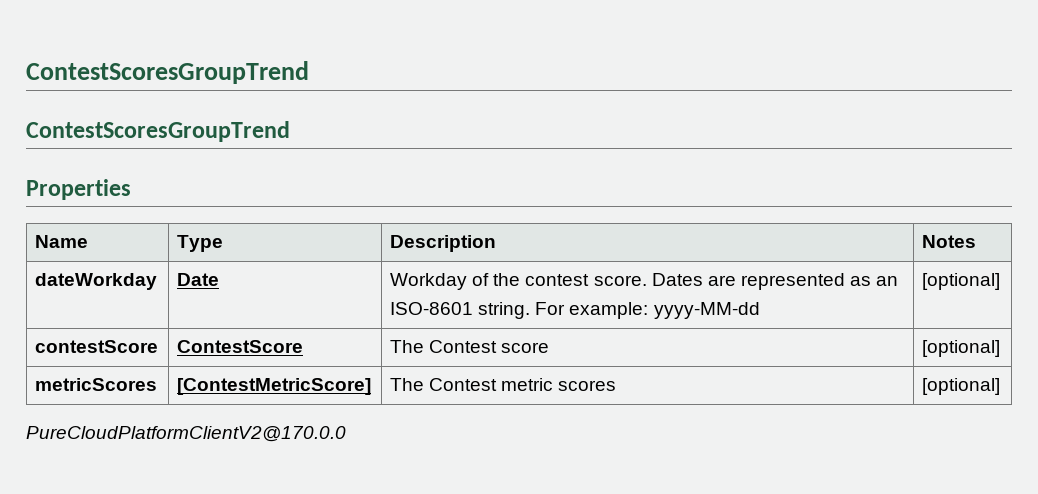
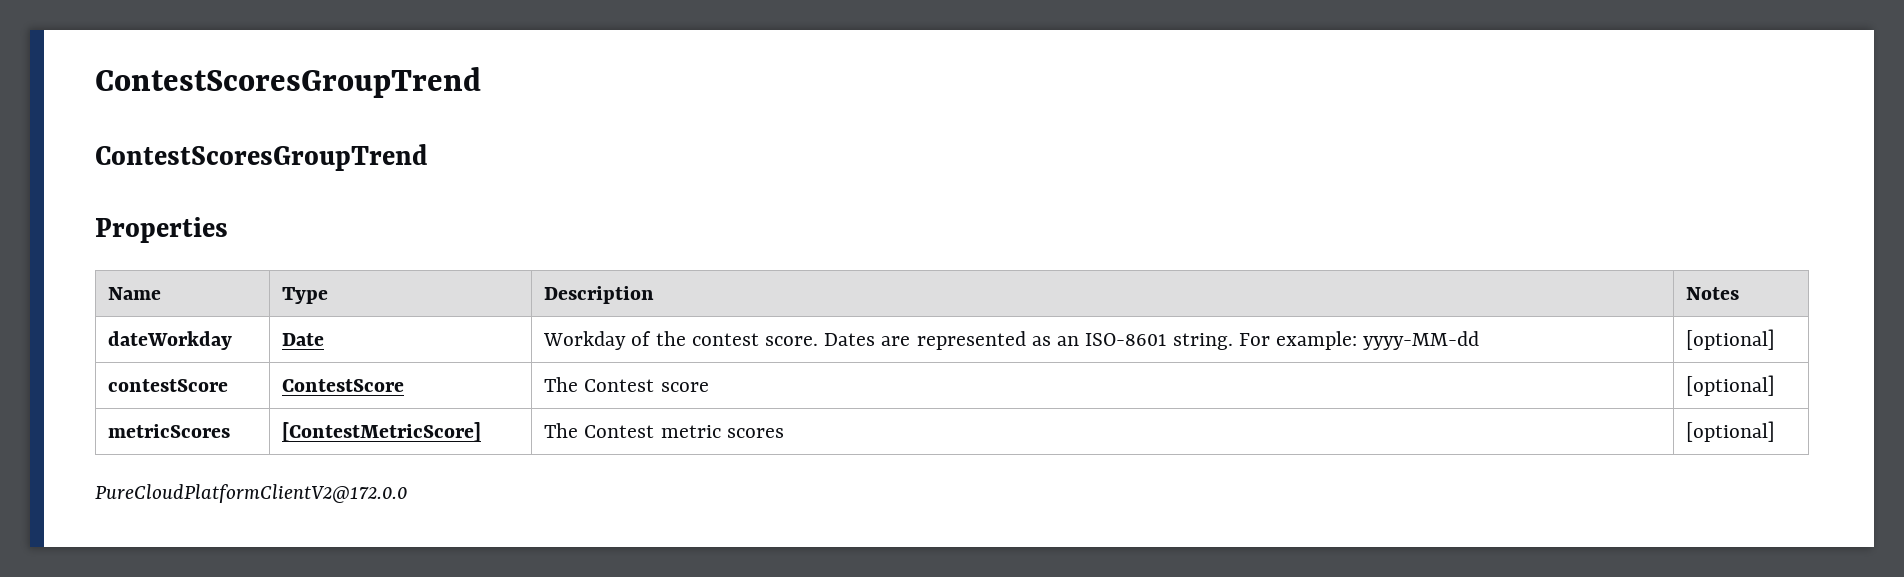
- PureCloudPlatformClientV2@170.0.0
+ PureCloudPlatformClientV2@172.0.0

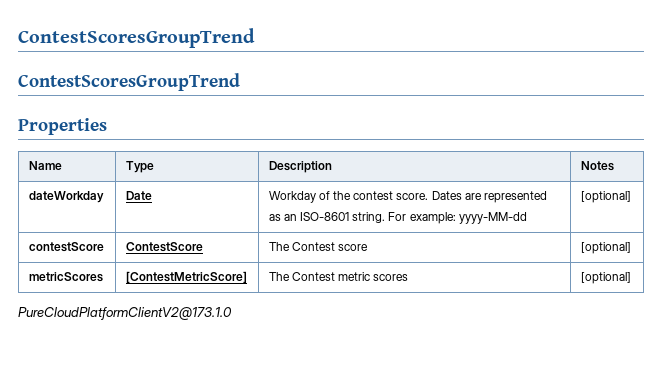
- PureCloudPlatformClientV2@172.0.0
+ PureCloudPlatformClientV2@173.1.0

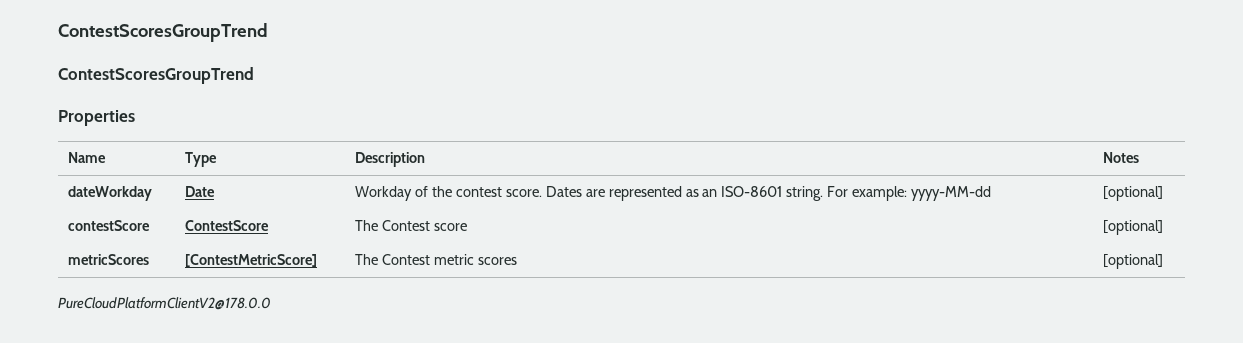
- PureCloudPlatformClientV2@173.1.0
+ PureCloudPlatformClientV2@178.0.0

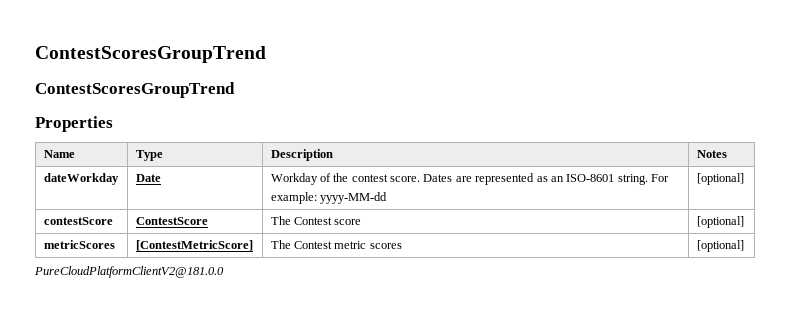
- PureCloudPlatformClientV2@178.0.0
+ PureCloudPlatformClientV2@181.0.0

